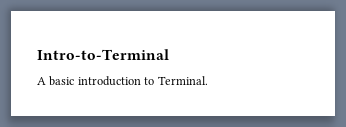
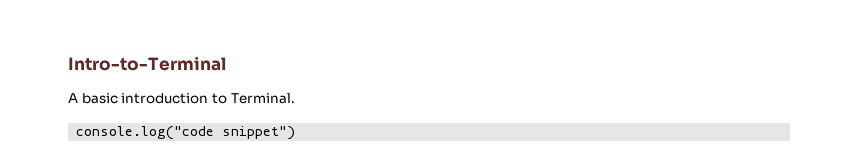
+ console.log("code snippet")

